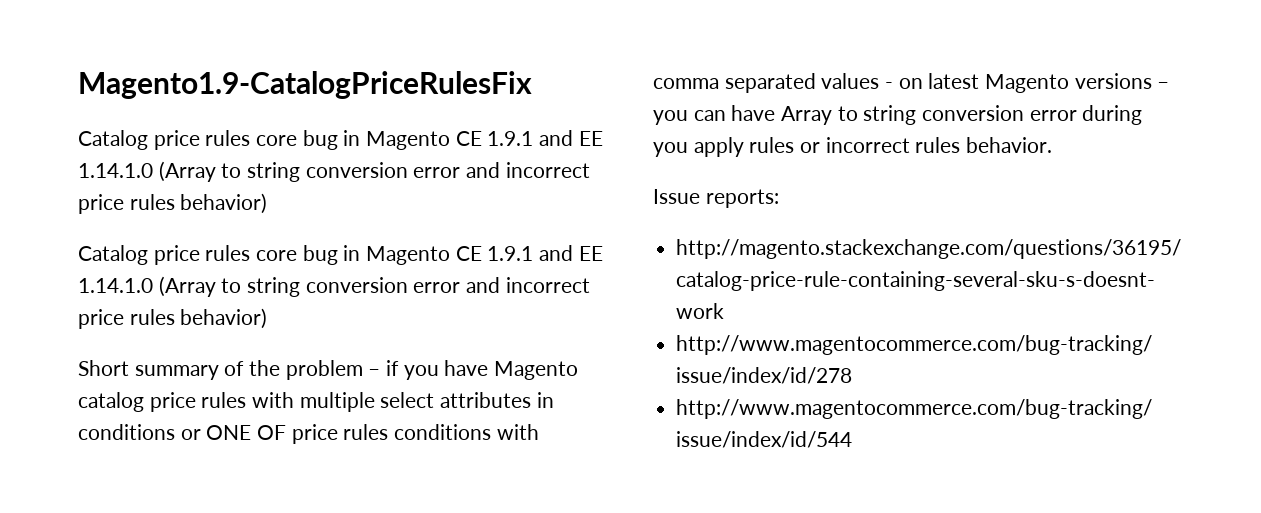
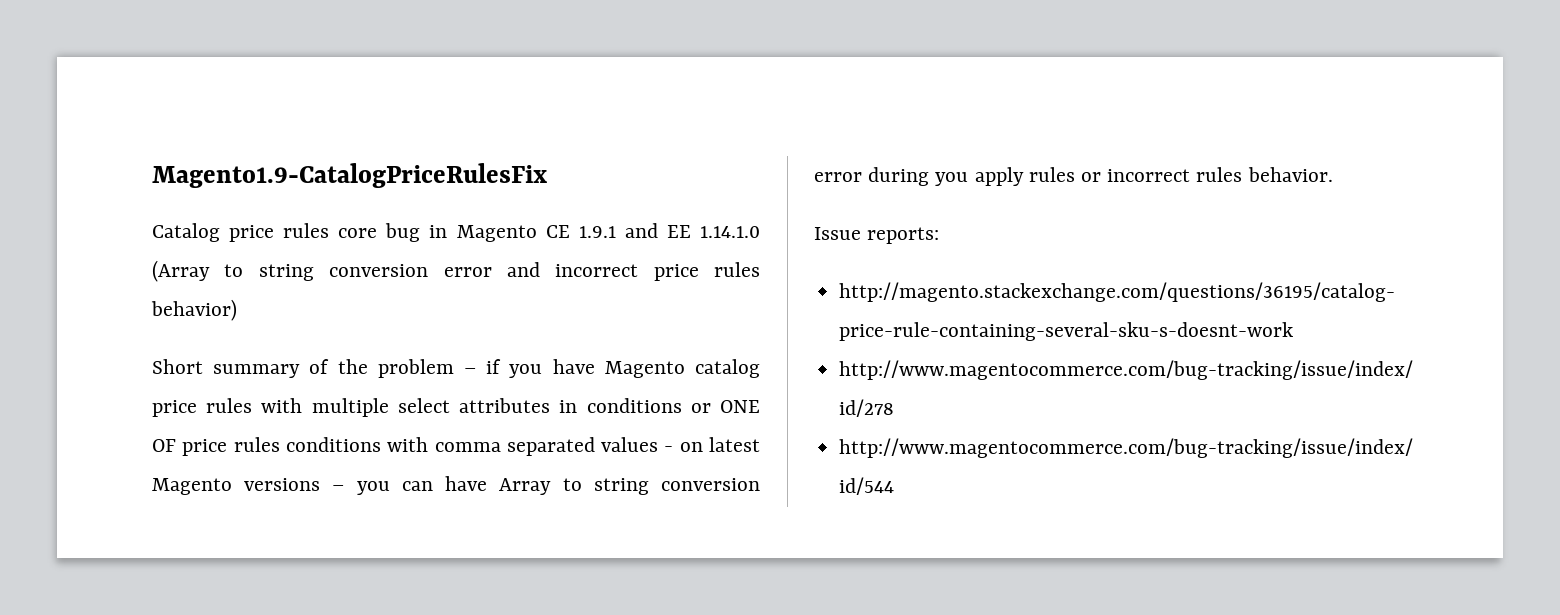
  Magento1.9-CatalogPriceRulesFix
- Catalog price rules core bug in Magento CE 1.9.1 and EE 1.14.1.0 (Array to string conversion error and incorrect price rules behavior)

